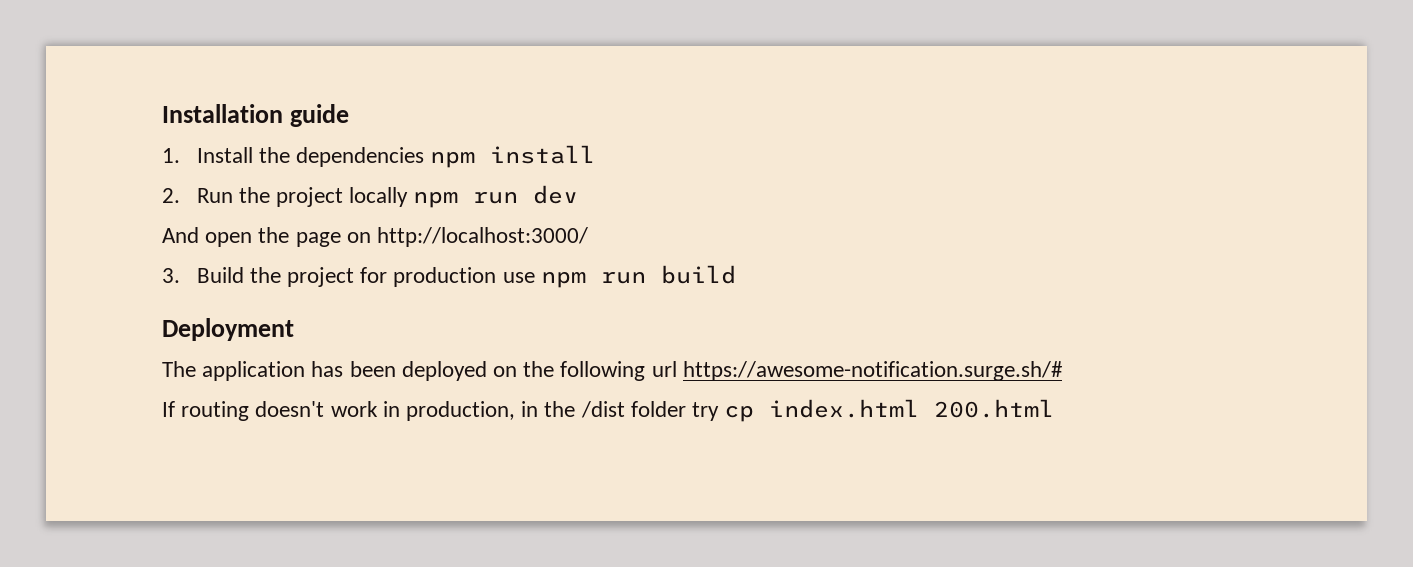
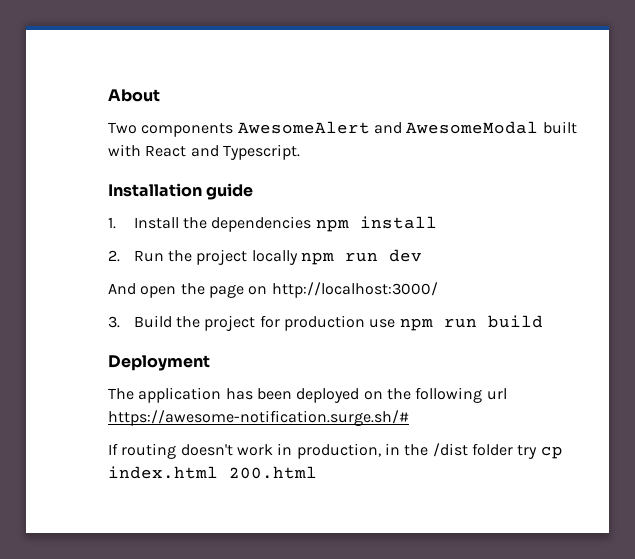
+ About
+ Two components AwesomeAlert and AwesomeModal built with React and Typescript.

